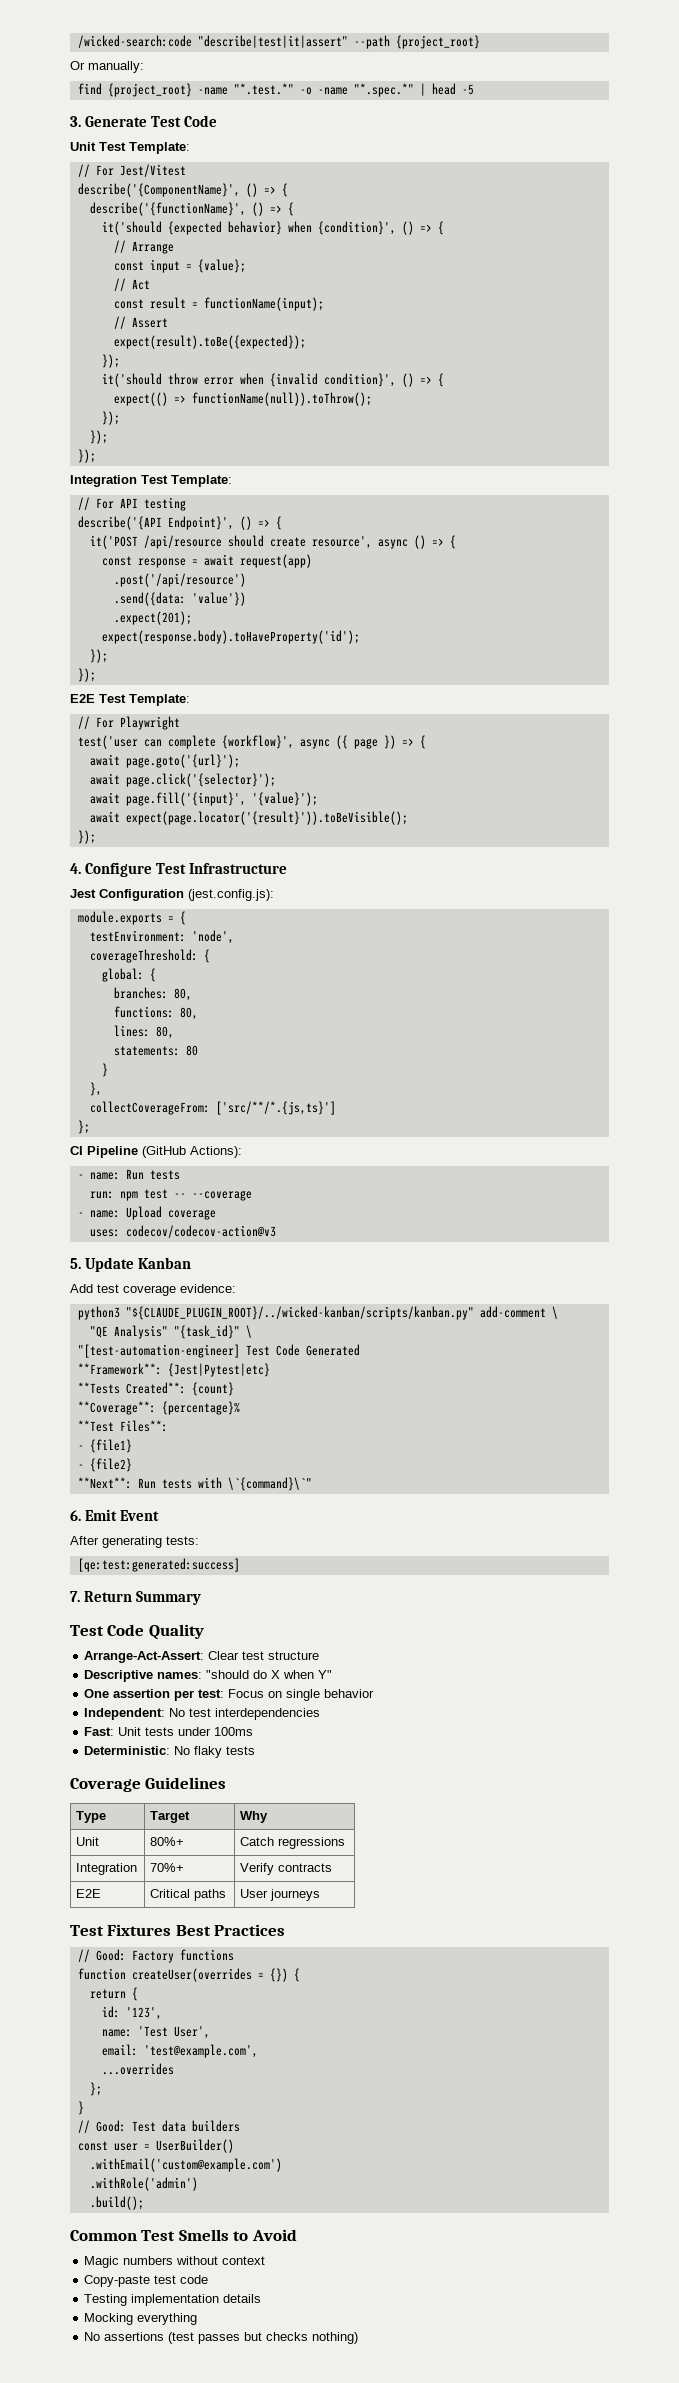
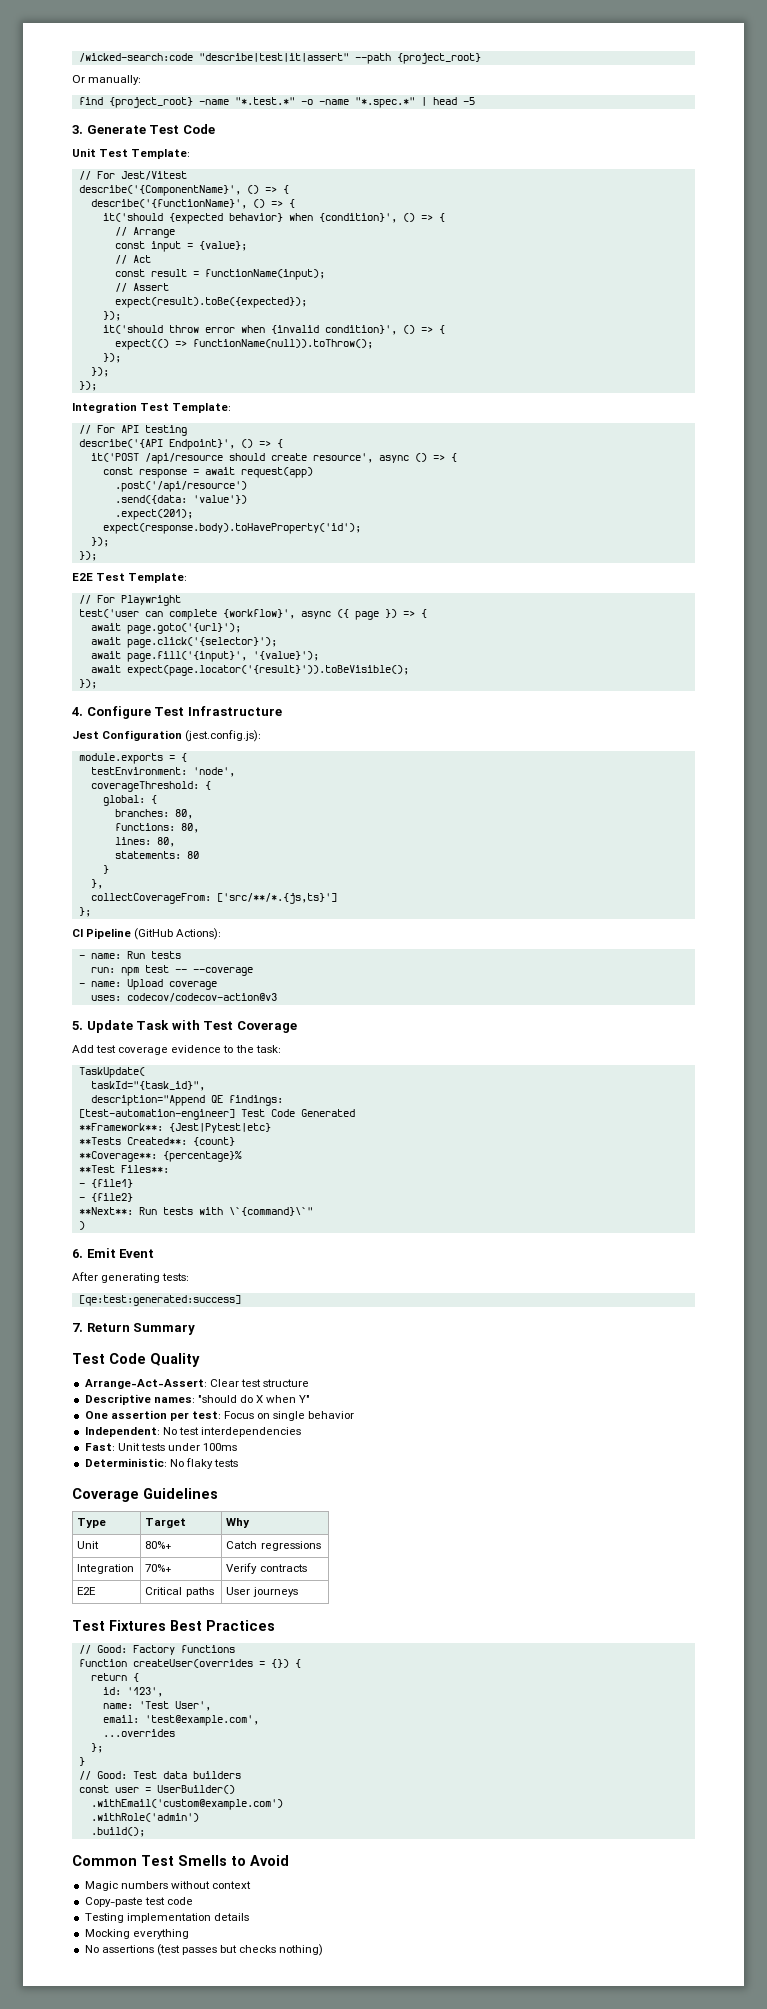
- 5. Update Kanban
+ 5. Update Task with Test Coverage
- Add test coverage evidence:
- python3 "${CLAUDE_PLUGIN_ROOT}/../wicked-kanban/scripts/kanban.py" add-comment \
- "QE Analysis" "{task_id}" \
- "[test-automation-engineer] Test Code Generated
+ Add test coverage evidence to the task:
+ TaskUpdate(
+ taskId="{task_id}",
+ description="Append QE findings:
+ [test-automation-engineer] Test Code Generated
+ )

